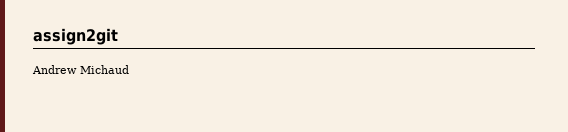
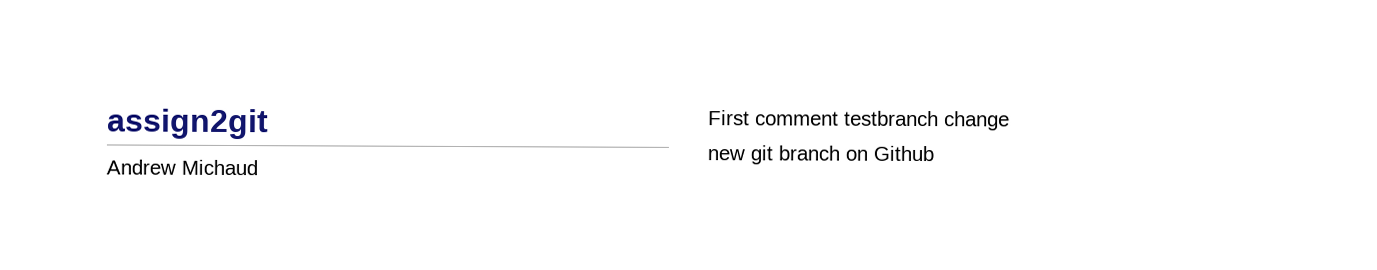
+ First comment testbranch change
+ new git branch on Github

